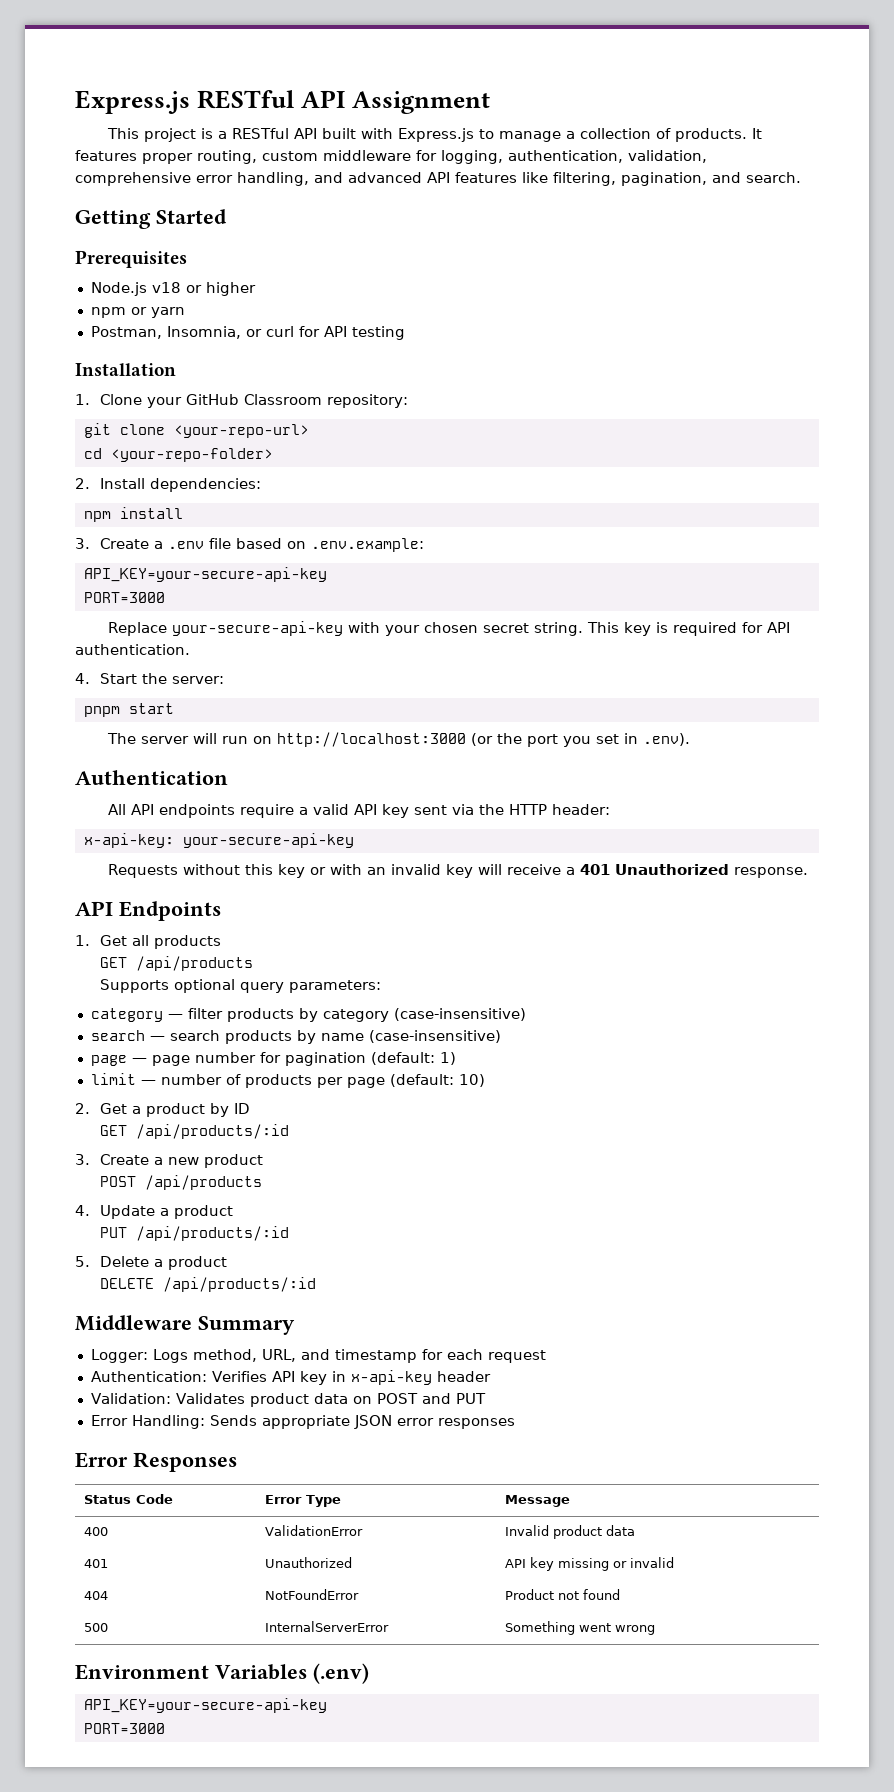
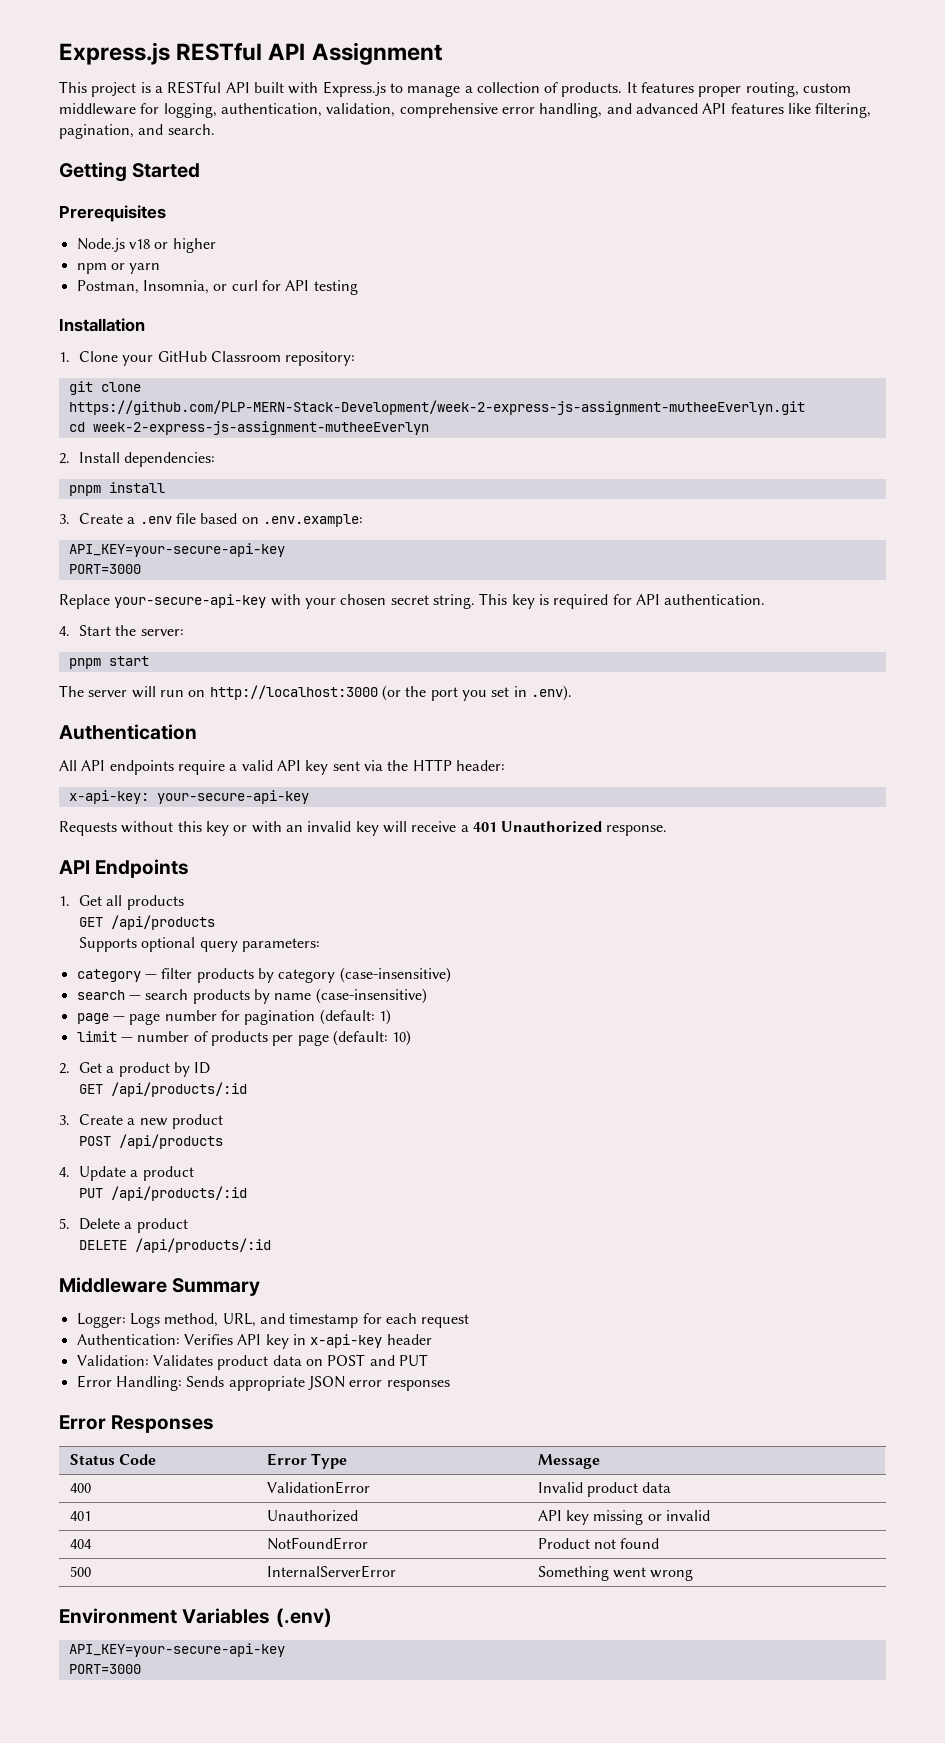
- git clone <your-repo-url>
+ git clone https://github.com/PLP-MERN-Stack-Development/week-2-express-js-assignment-mutheeEverlyn.git
- cd <your-repo-folder>
+ cd week-2-express-js-assignment-mutheeEverlyn
- npm install
+ pnpm install

